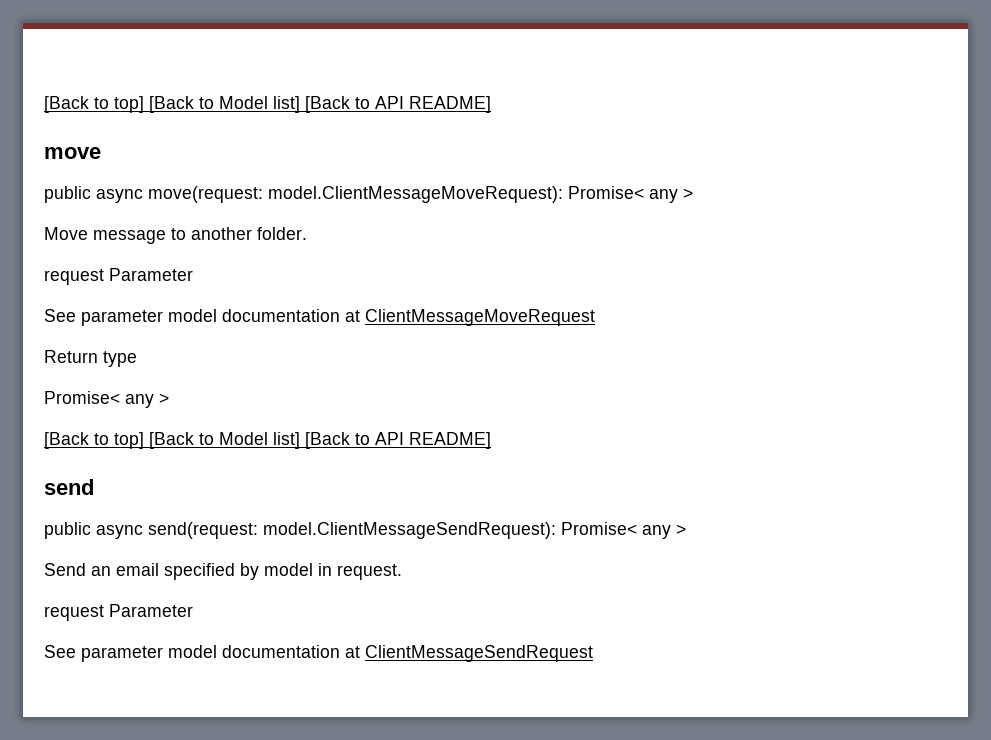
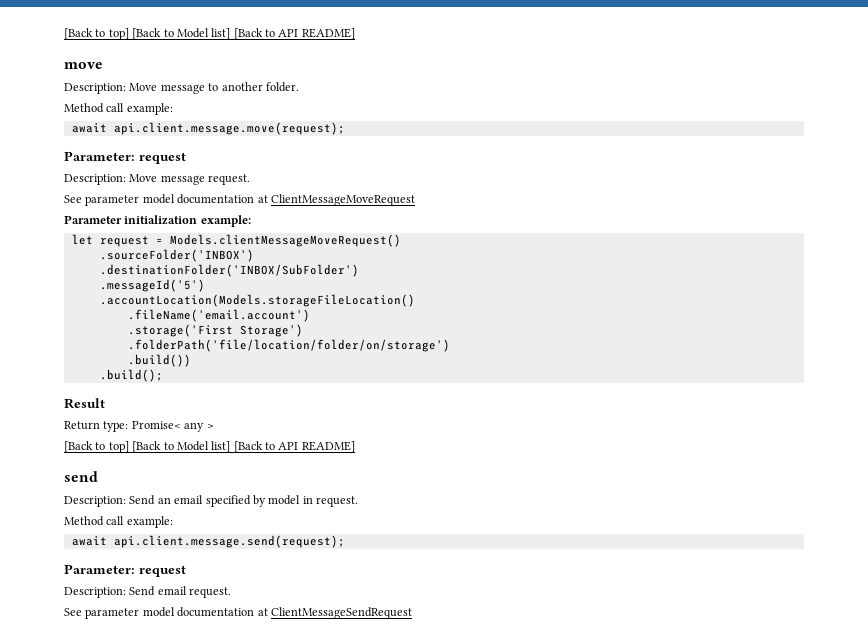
- public async move(request: model.ClientMessageMoveRequest): Promise< any >
- Move message to another folder.
- request Parameter
+ Description: Move message to another folder.
+ Method call example:
+ await api.client.message.move(request);
+ Parameter: request
+ Description: Move message request.
+ Parameter initialization example:
+ let request = Models.clientMessageMoveRequest()
+ .sourceFolder('INBOX')
+ .destinationFolder('INBOX/SubFolder')
+ .messageId('5')
+ .accountLocation(Models.storageFileLocation()
+ .fileName('email.account')
+ .storage('First Storage')
+ .folderPath('file/location/folder/on/storage')
+ .build())
+ .build();
+ Result
- Return type
- Promise< any >
+ Return type: Promise< any >
- public async send(request: model.ClientMessageSendRequest): Promise< any >
- Send an email specified by model in request.
- request Parameter
+ Description: Send an email specified by model in request.
+ Method call example:
+ await api.client.message.send(request);
+ Parameter: request
+ Description: Send email request.

